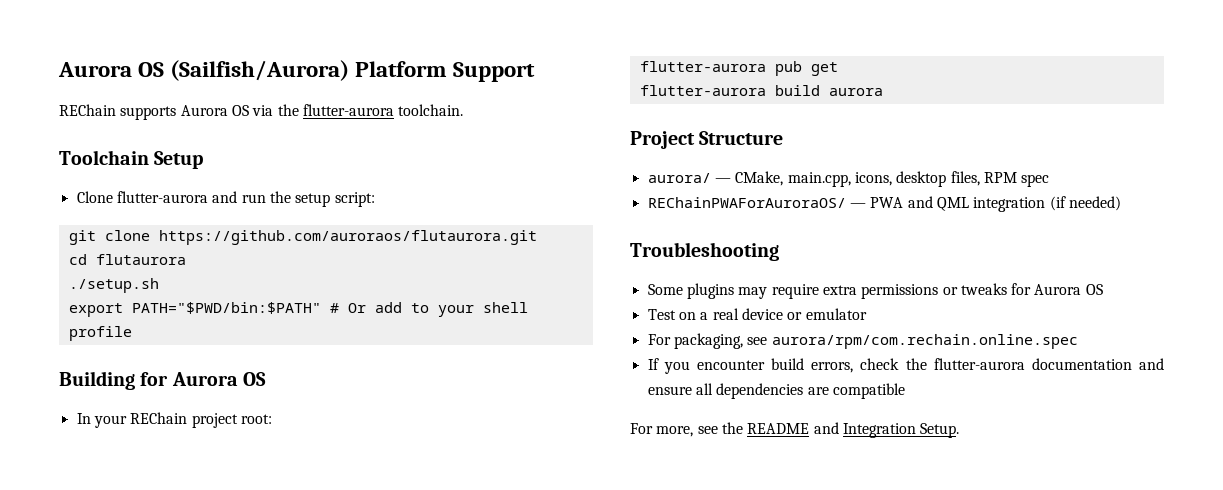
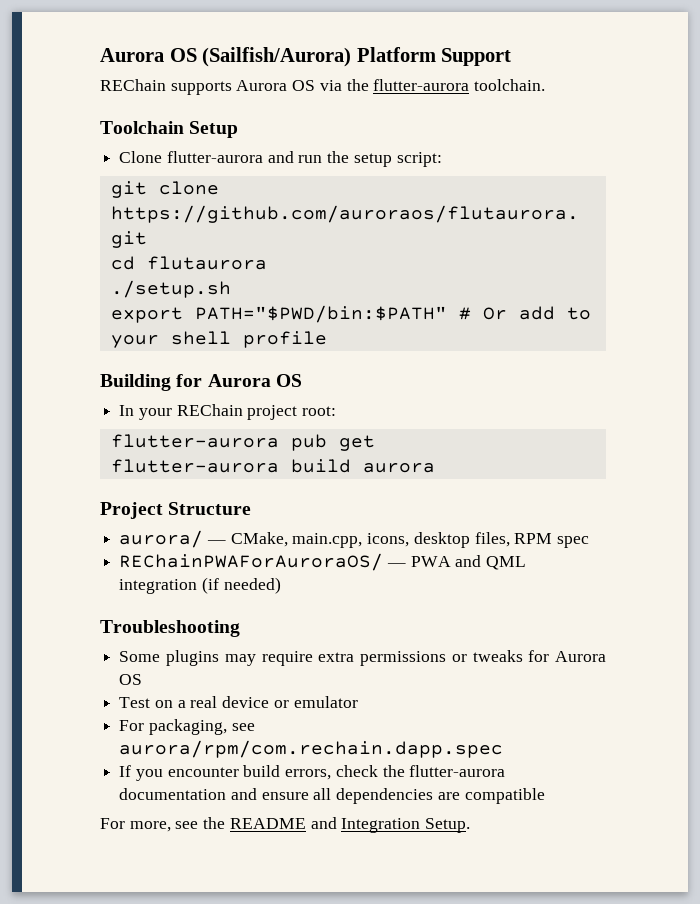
- For packaging, see aurora/rpm/com.rechain.online.spec
+ For packaging, see aurora/rpm/com.rechain.dapp.spec

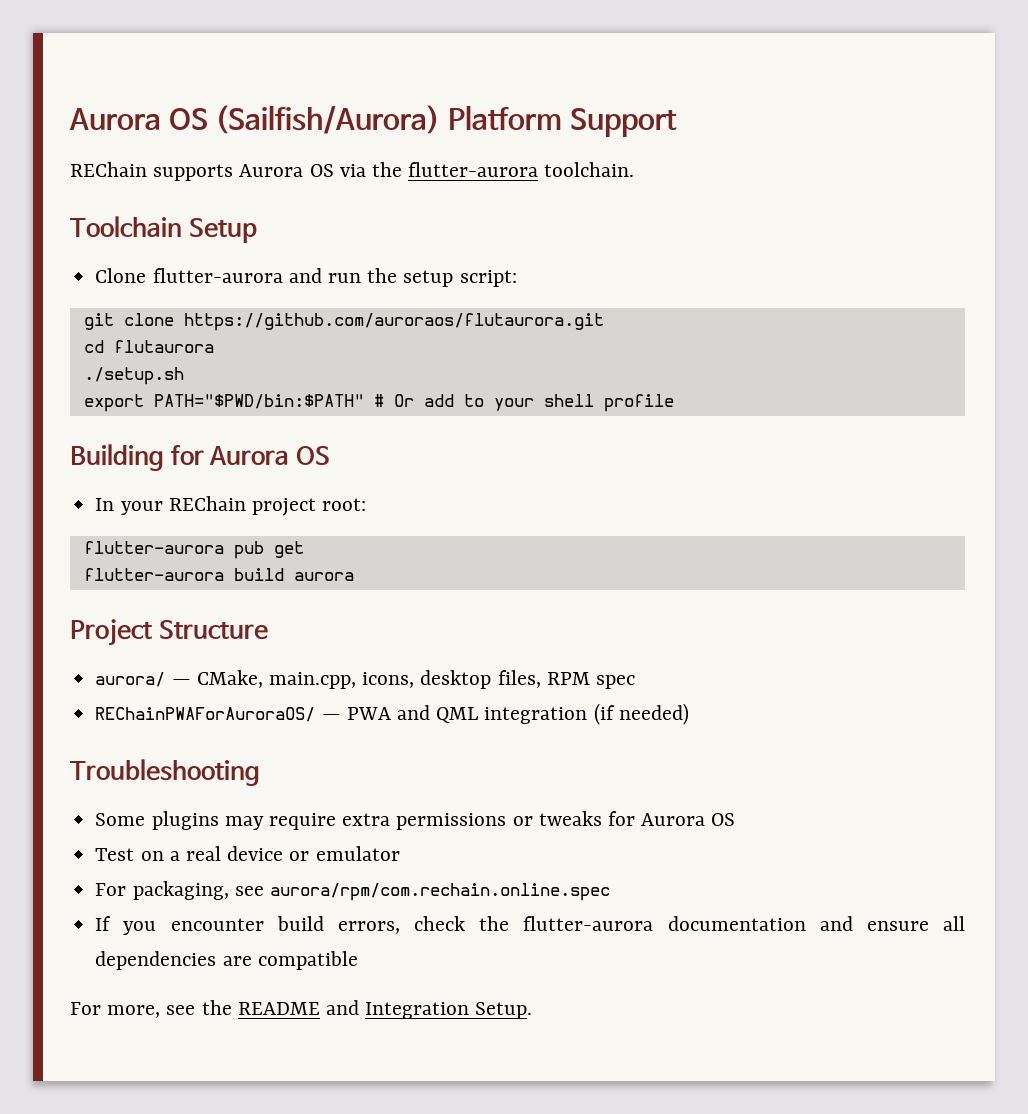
- For packaging, see aurora/rpm/com.rechain.dapp.spec
+ For packaging, see aurora/rpm/com.rechain.online.spec

